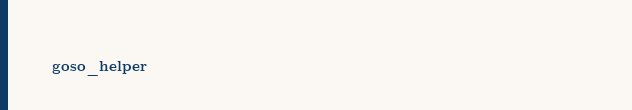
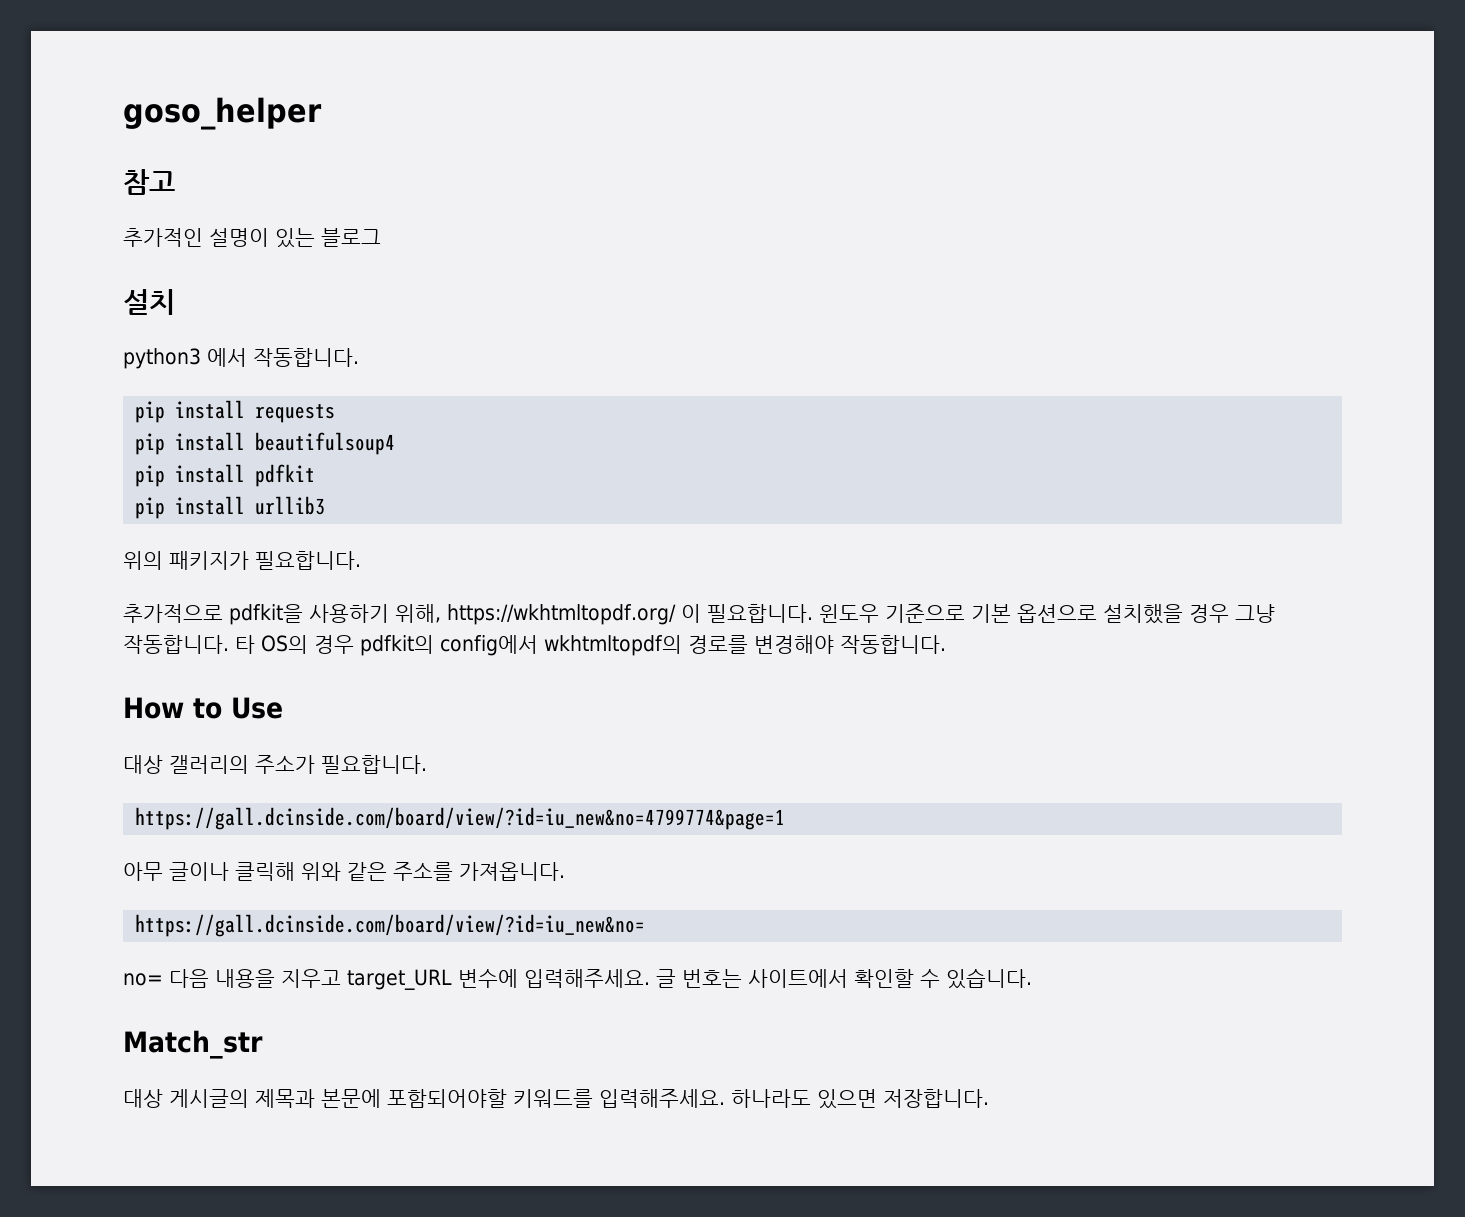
+ 참고
+ 추가적인 설명이 있는 블로그
+ 설치
+ python3 에서 작동합니다.
+ pip install requests
+ pip install beautifulsoup4
+ pip install pdfkit
+ pip install urllib3
+ 위의 패키지가 필요합니다.
+ 추가적으로 pdfkit을 사용하기 위해, https://wkhtmltopdf.org/ 이 필요합니다. 윈도우 기준으로 기본 옵션으로 설치했을 경우 그냥 작동합니다. 타 OS의 경우 pdfkit의 config에서 wkhtmltopdf의 경로를 변경해야 작동합니다.
+ How to Use
+ 대상 갤러리의 주소가 필요합니다.
+ https://gall.dcinside.com/board/view/?id=iu_new&no=4799774&page=1
+ 아무 글이나 클릭해 위와 같은 주소를 가져옵니다.
+ https://gall.dcinside.com/board/view/?id=iu_new&no=
+ no= 다음 내용을 지우고 target_URL 변수에 입력해주세요. 글 번호는 사이트에서 확인할 수 있습니다.
+ Match_str
+ 대상 게시글의 제목과 본문에 포함되어야할 키워드를 입력해주세요. 하나라도 있으면 저장합니다.

